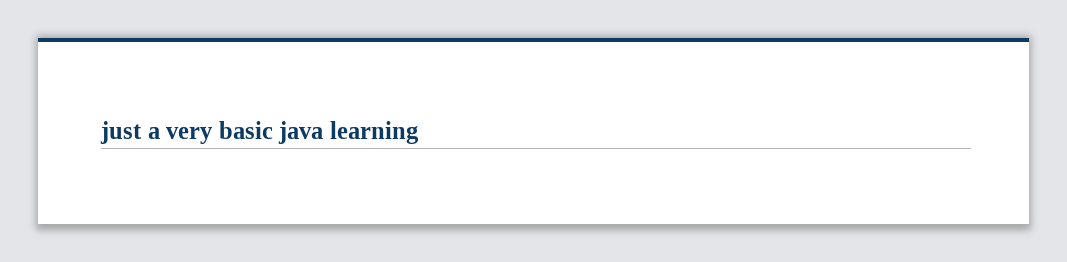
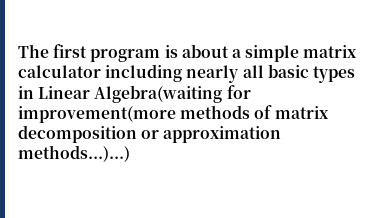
- just a very basic java learning
+ The first program is about a simple matrix calculator including nearly all basic types in Linear Algebra(waiting for improvement(more methods of matrix decomposition or approximation methods...)...)

